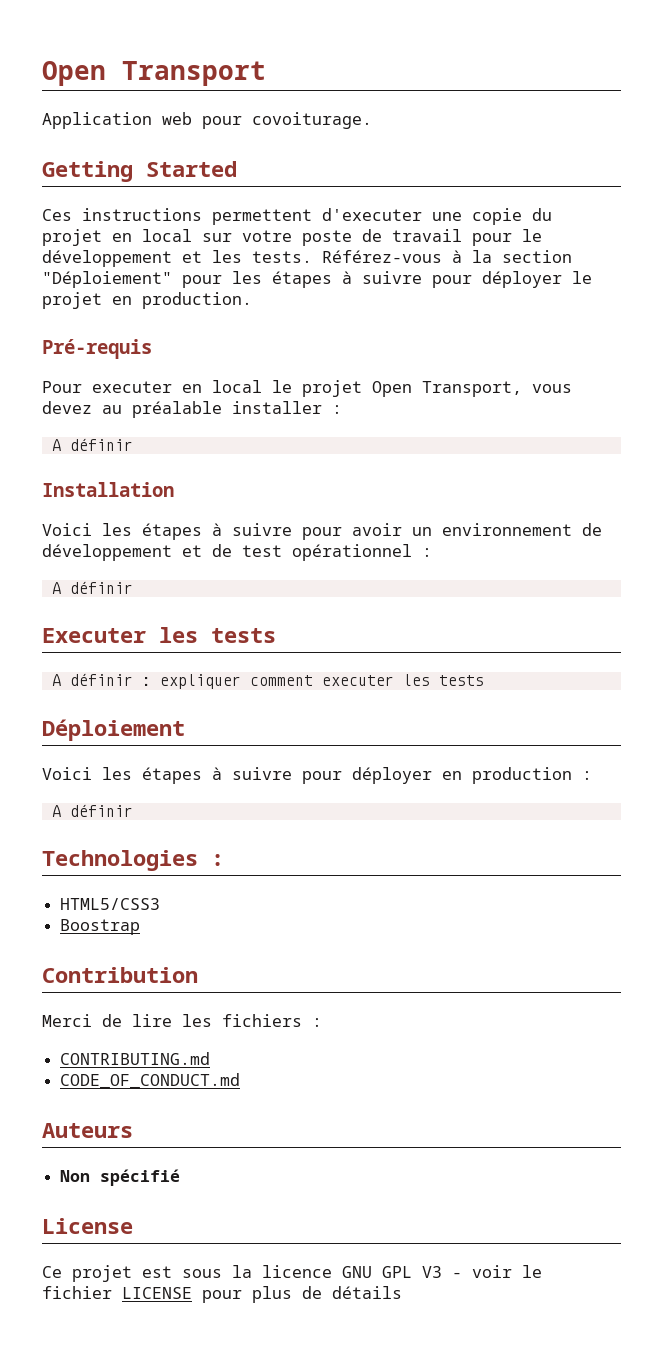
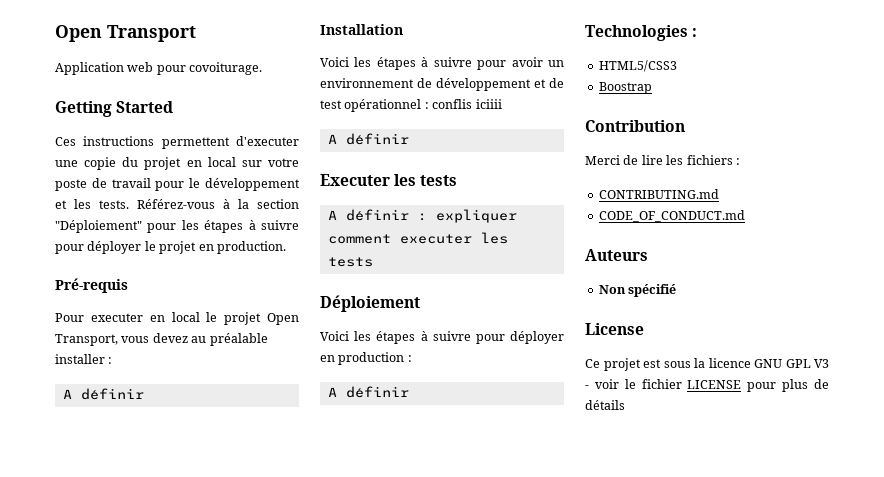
- Voici les étapes à suivre pour avoir un environnement de développement et de test opérationnel :
+ Voici les étapes à suivre pour avoir un environnement de développement et de test opérationnel : conflis iciiii

